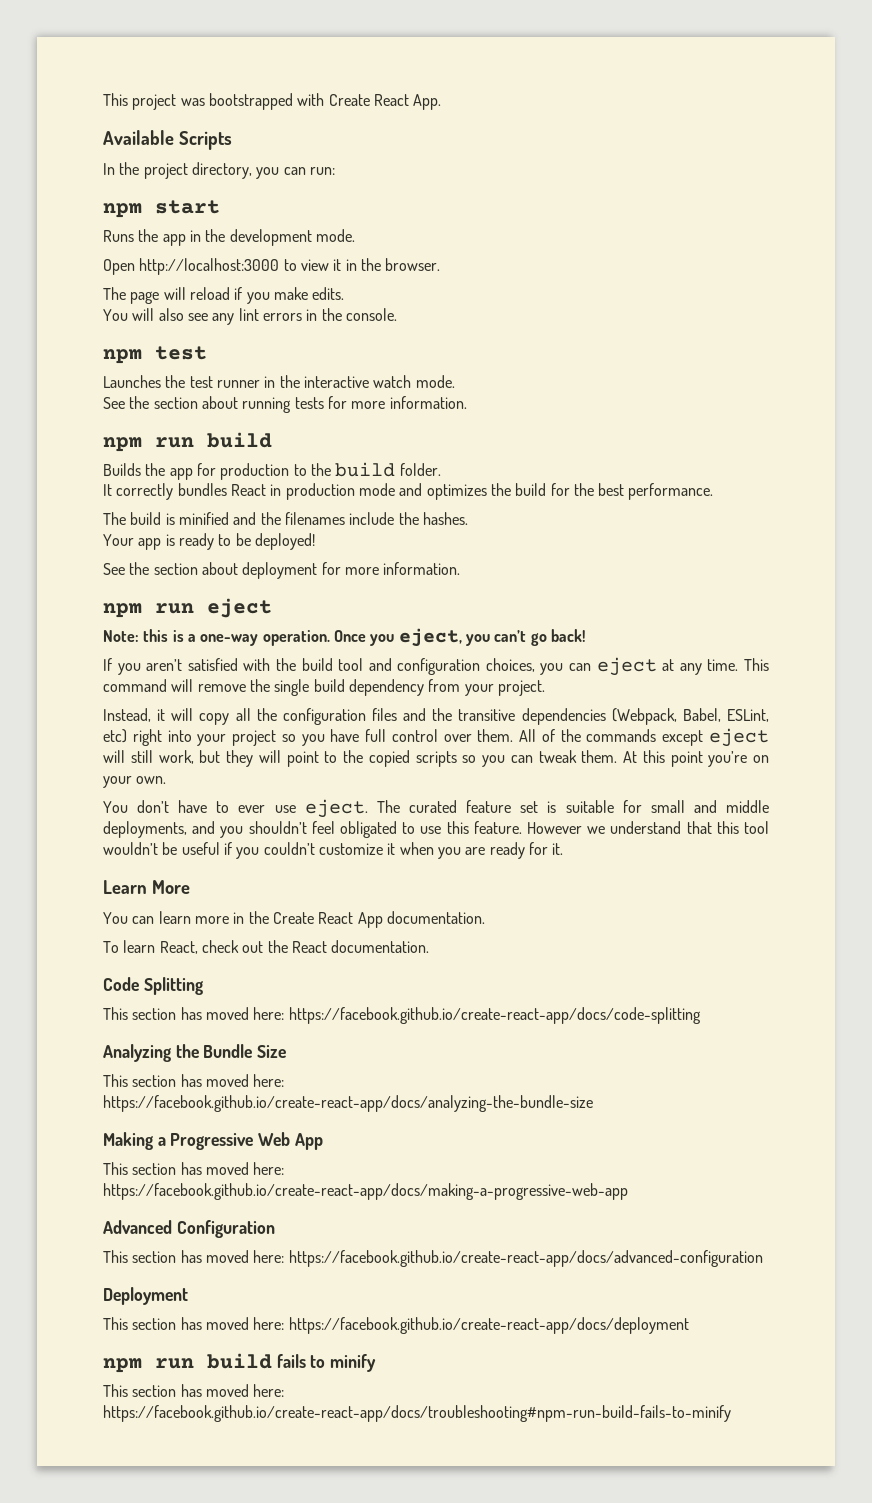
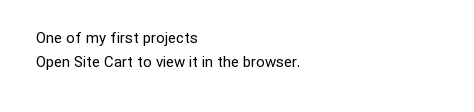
- This project was bootstrapped with Create React App.
- Available Scripts
- In the project directory, you can run:
- npm start
- Runs the app in the development mode.
+ One of my first projects
- Open http://localhost:3000 to view it in the browser.
+ Open Site Cart to view it in the browser.
- The page will reload if you make edits.
- You will also see any lint errors in the console.
- npm test
- Launches the test runner in the interactive watch mode.
- See the section about running tests for more information.
- npm run build
- Builds the app for production to the build folder.
- It correctly bundles React in production mode and optimizes the build for the best performance.
- The build is minified and the filenames include the hashes.
- Your app is ready to be deployed!
- See the section about deployment for more information.
- npm run eject
- Note: this is a one-way operation. Once you eject, you can’t go back!
- If you aren’t satisfied with the build tool and configuration choices, you can eject at any time. This command will remove the single build dependency from your project.
- Instead, it will copy all the configuration files and the transitive dependencies (Webpack, Babel, ESLint, etc) right into your project so you have full control over them. All of the commands except eject will still work, but they will point to the copied scripts so you can tweak them. At this point you’re on your own.
- You don’t have to ever use eject. The curated feature set is suitable for small and middle deployments, and you shouldn’t feel obligated to use this feature. However we understand that this tool wouldn’t be useful if you couldn’t customize it when you are ready for it.
- Learn More
- You can learn more in the Create React App documentation.
- To learn React, check out the React documentation.
- Code Splitting
- This section has moved here: https://facebook.github.io/create-react-app/docs/code-splitting
- Analyzing the Bundle Size
- This section has moved here: https://facebook.github.io/create-react-app/docs/analyzing-the-bundle-size
- Making a Progressive Web App
- This section has moved here: https://facebook.github.io/create-react-app/docs/making-a-progressive-web-app
- Advanced Configuration
- This section has moved here: https://facebook.github.io/create-react-app/docs/advanced-configuration
- Deployment
- This section has moved here: https://facebook.github.io/create-react-app/docs/deployment
- npm run build fails to minify
- This section has moved here: https://facebook.github.io/create-react-app/docs/troubleshooting#npm-run-build-fails-to-minify

